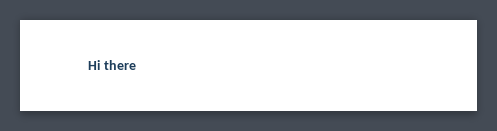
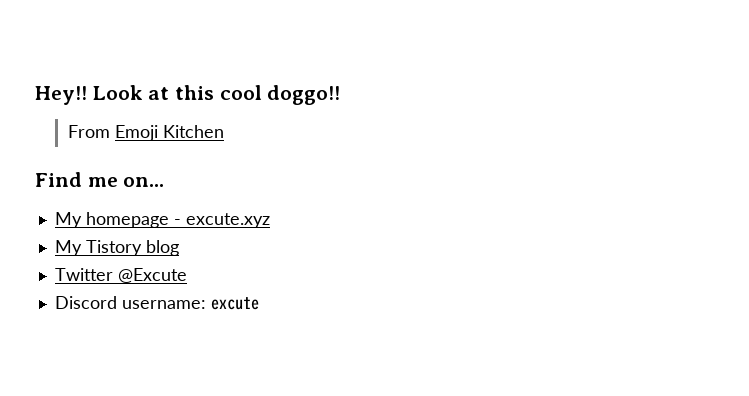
- Hi there
+ Hey!! Look at this cool doggo!!
+ From Emoji Kitchen
+ Find me on...
+ My homepage - excute.xyz
+ My Tistory blog
+ Twitter @Excute
+ Discord username: excute

